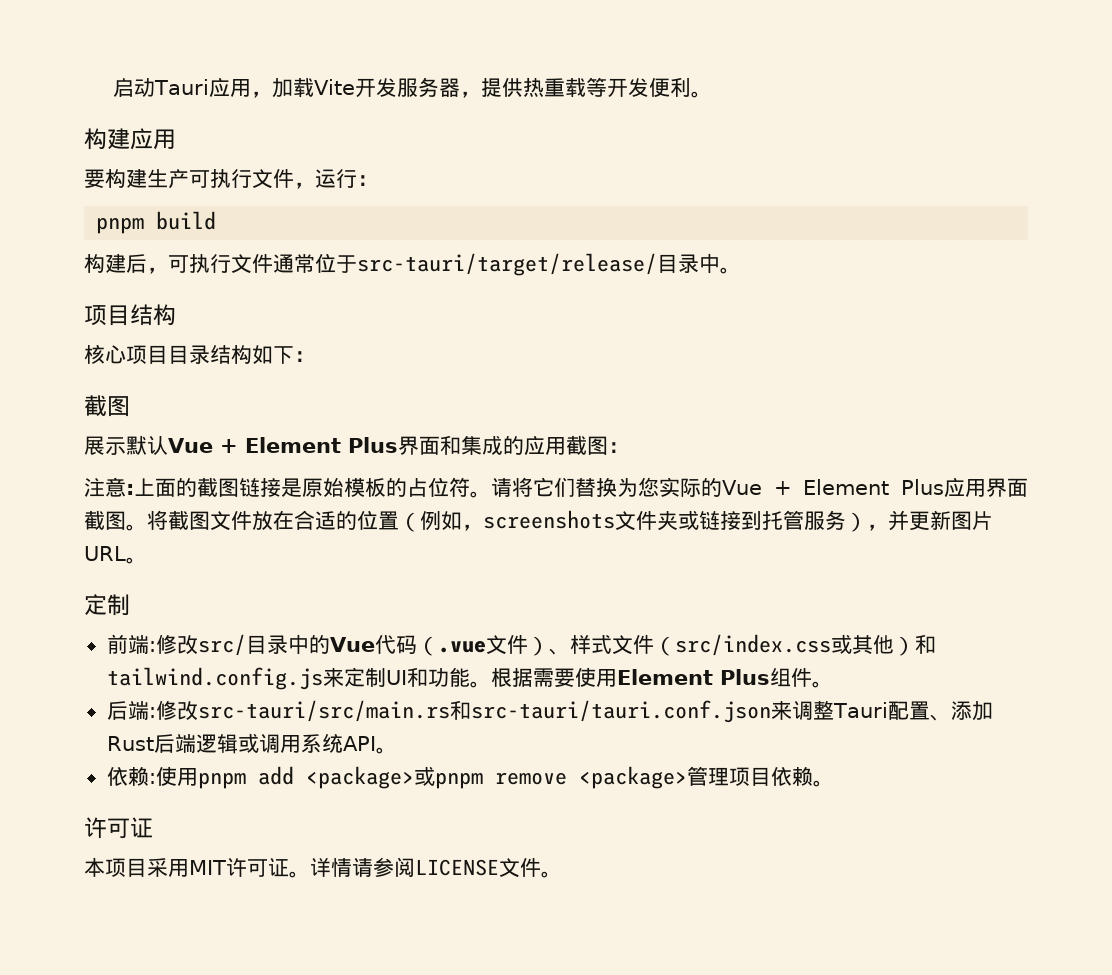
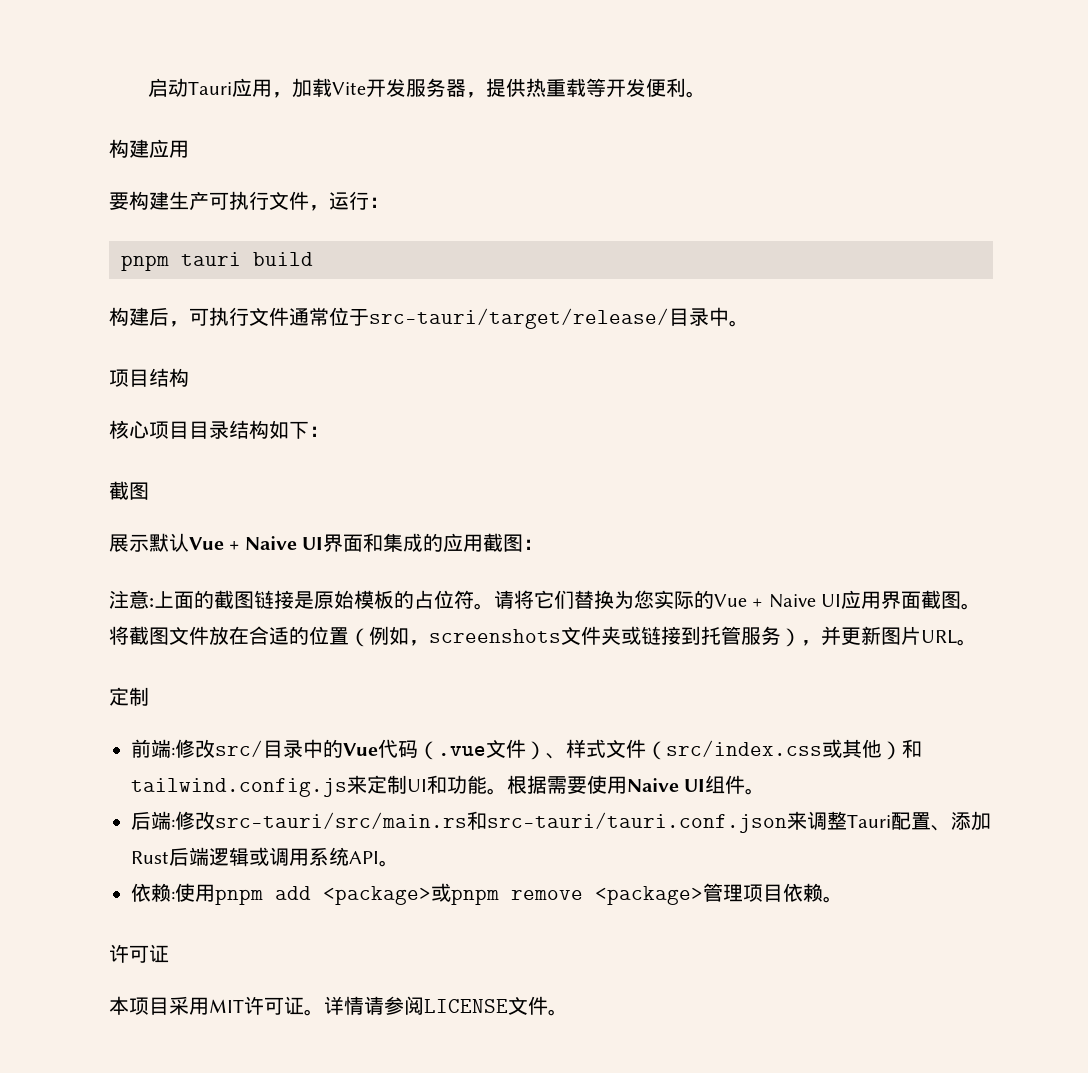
- pnpm build
+ pnpm tauri build
- 展示默认Vue + Element Plus界面和集成的应用截图：
+ 展示默认Vue + Naive UI界面和集成的应用截图：
- 请将它们替换为您实际的Vue + Element Plus应用界面截图。
+ 请将它们替换为您实际的Vue + Naive UI应用界面截图。
- 根据需要使用Element Plus组件。
+ 根据需要使用Naive UI组件。

